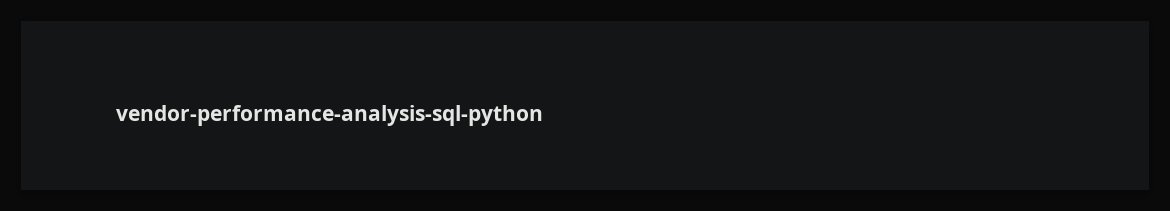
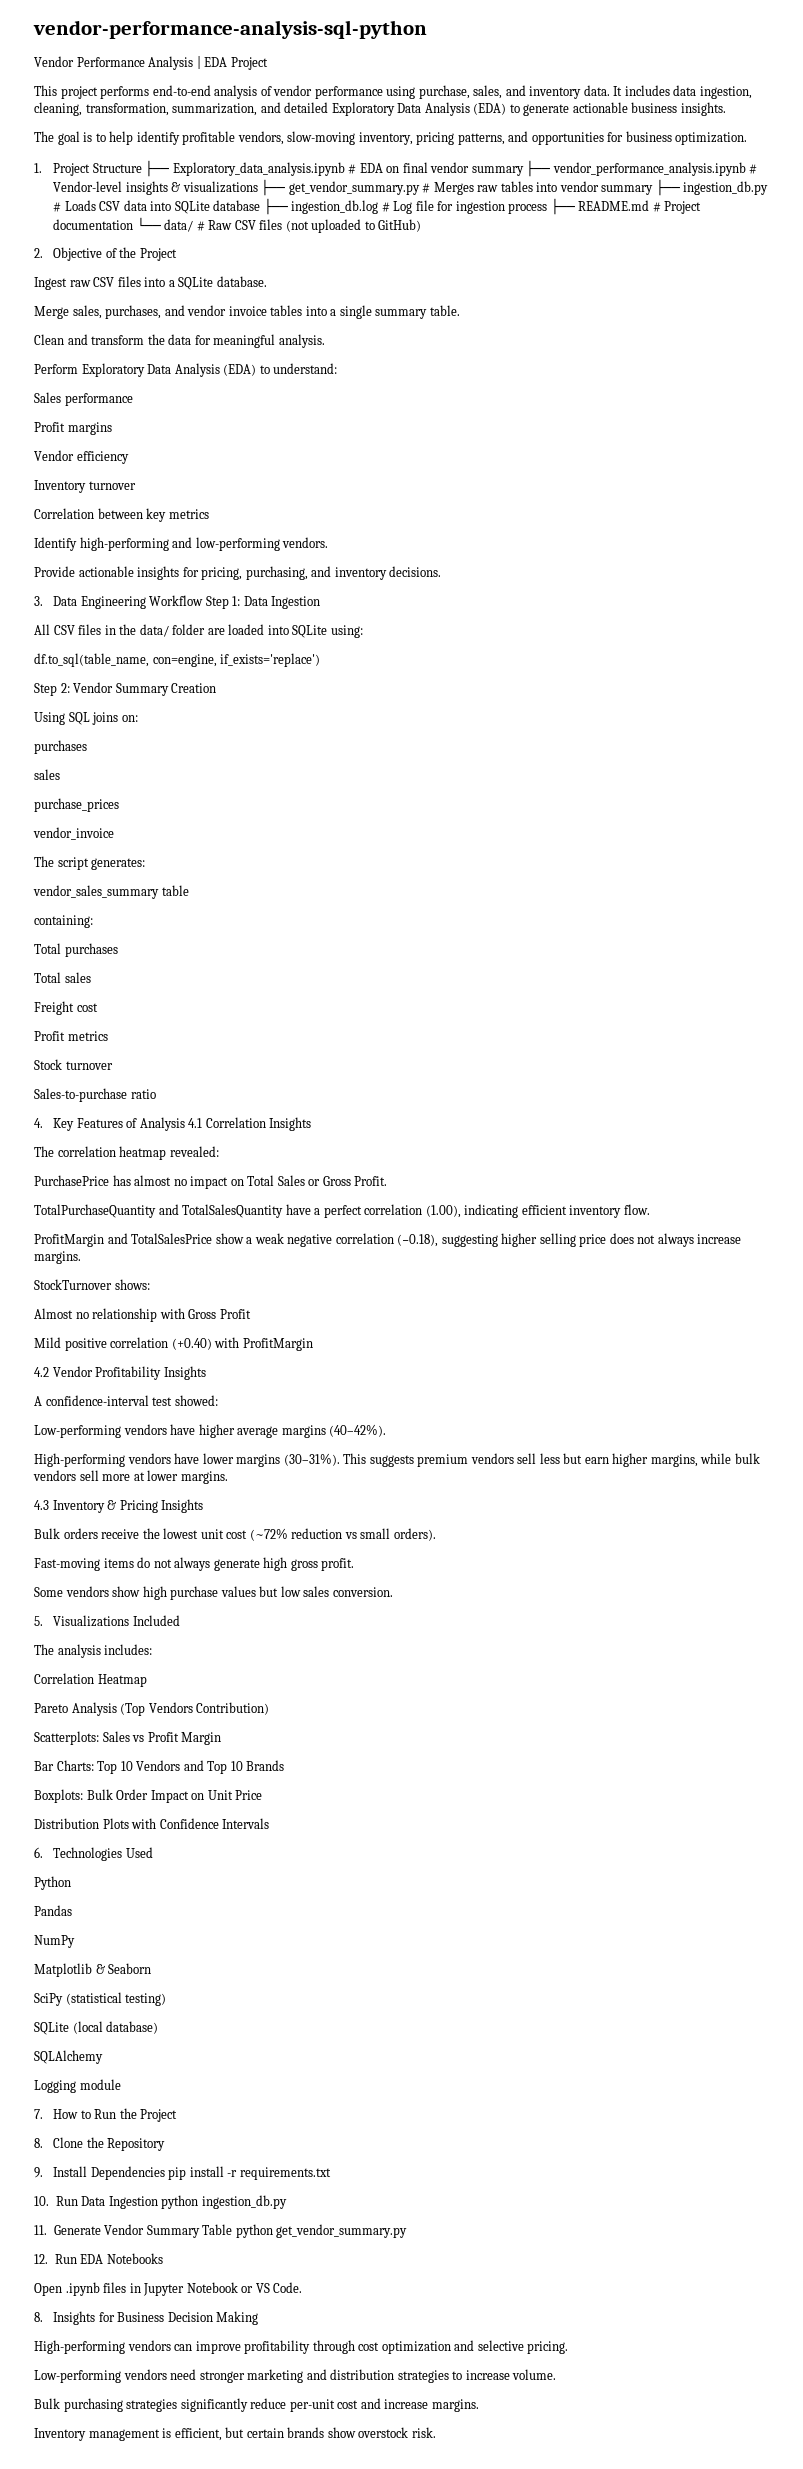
+ Vendor Performance Analysis | EDA Project
+ This project performs end-to-end analysis of vendor performance using purchase, sales, and inventory data. It includes data ingestion, cleaning, transformation, summarization, and detailed Exploratory Data Analysis (EDA) to generate actionable business insights.
+ The goal is to help identify profitable vendors, slow-moving inventory, pricing patterns, and opportunities for business optimization.
+ 1. Project Structure ├── Exploratory_data_analysis.ipynb # EDA on final vendor summary ├── vendor_performance_analysis.ipynb # Vendor-level insights & visualizations ├── get_vendor_summary.py # Merges raw tables into vendor summary ├── ingestion_db.py # Loads CSV data into SQLite database ├── ingestion_db.log # Log file for ingestion process ├── README.md # Project documentation └── data/ # Raw CSV files (not uploaded to GitHub)
+ 2. Objective of the Project
+ Ingest raw CSV files into a SQLite database.
+ Merge sales, purchases, and vendor invoice tables into a single summary table.
+ Clean and transform the data for meaningful analysis.
+ Perform Exploratory Data Analysis (EDA) to understand:
+ Sales performance
+ Profit margins
+ Vendor efficiency
+ Inventory turnover
+ Correlation between key metrics
+ Identify high-performing and low-performing vendors.
+ Provide actionable insights for pricing, purchasing, and inventory decisions.
+ 3. Data Engineering Workflow Step 1: Data Ingestion
+ All CSV files in the data/ folder are loaded into SQLite using:
+ df.to_sql(table_name, con=engine, if_exists='replace')
+ Step 2: Vendor Summary Creation
+ Using SQL joins on:
+ purchases
+ sales
+ purchase_prices
+ vendor_invoice
+ The script generates:
+ vendor_sales_summary table
+ containing:
+ Total purchases
+ Total sales
+ Freight cost
+ Profit metrics
+ Stock turnover
+ Sales-to-purchase ratio
+ 4. Key Features of Analysis 4.1 Correlation Insights
+ The correlation heatmap revealed:
+ PurchasePrice has almost no impact on Total Sales or Gross Profit.
+ TotalPurchaseQuantity and TotalSalesQuantity have a perfect correlation (1.00), indicating efficient inventory flow.
+ ProfitMargin and TotalSalesPrice show a weak negative correlation (−0.18), suggesting higher selling price does not always increase margins.
+ StockTurnover shows:
+ Almost no relationship with Gross Profit
+ Mild positive correlation (+0.40) with ProfitMargin
+ 4.2 Vendor Profitability Insights
+ A confidence-interval test showed:
+ Low-performing vendors have higher average margins (40–42%).
+ High-performing vendors have lower margins (30–31%). This suggests premium vendors sell less but earn higher margins, while bulk vendors sell more at lower margins.
+ 4.3 Inventory & Pricing Insights
+ Bulk orders receive the lowest unit cost (~72% reduction vs small orders).
+ Fast-moving items do not always generate high gross profit.
+ Some vendors show high purchase values but low sales conversion.
+ 5. Visualizations Included
+ The analysis includes:
+ Correlation Heatmap
+ Pareto Analysis (Top Vendors Contribution)
+ Scatterplots: Sales vs Profit Margin
+ Bar Charts: Top 10 Vendors and Top 10 Brands
+ Boxplots: Bulk Order Impact on Unit Price
+ Distribution Plots with Confidence Intervals
+ 6. Technologies Used
+ Python
+ Pandas
+ NumPy
+ Matplotlib & Seaborn
+ SciPy (statistical testing)
+ SQLite (local database)
+ SQLAlchemy
+ Logging module
+ 7. How to Run the Project
+ 8. Clone the Repository
+ 9. Install Dependencies pip install -r requirements.txt
+ 10. Run Data Ingestion python ingestion_db.py
+ 11. Generate Vendor Summary Table python get_vendor_summary.py
+ 12. Run EDA Notebooks
+ Open .ipynb files in Jupyter Notebook or VS Code.
+ 8. Insights for Business Decision Making
+ High-performing vendors can improve profitability through cost optimization and selective pricing.
+ Low-performing vendors need stronger marketing and distribution strategies to increase volume.
+ Bulk purchasing strategies significantly reduce per-unit cost and increase margins.
+ Inventory management is efficient, but certain brands show overstock risk.

